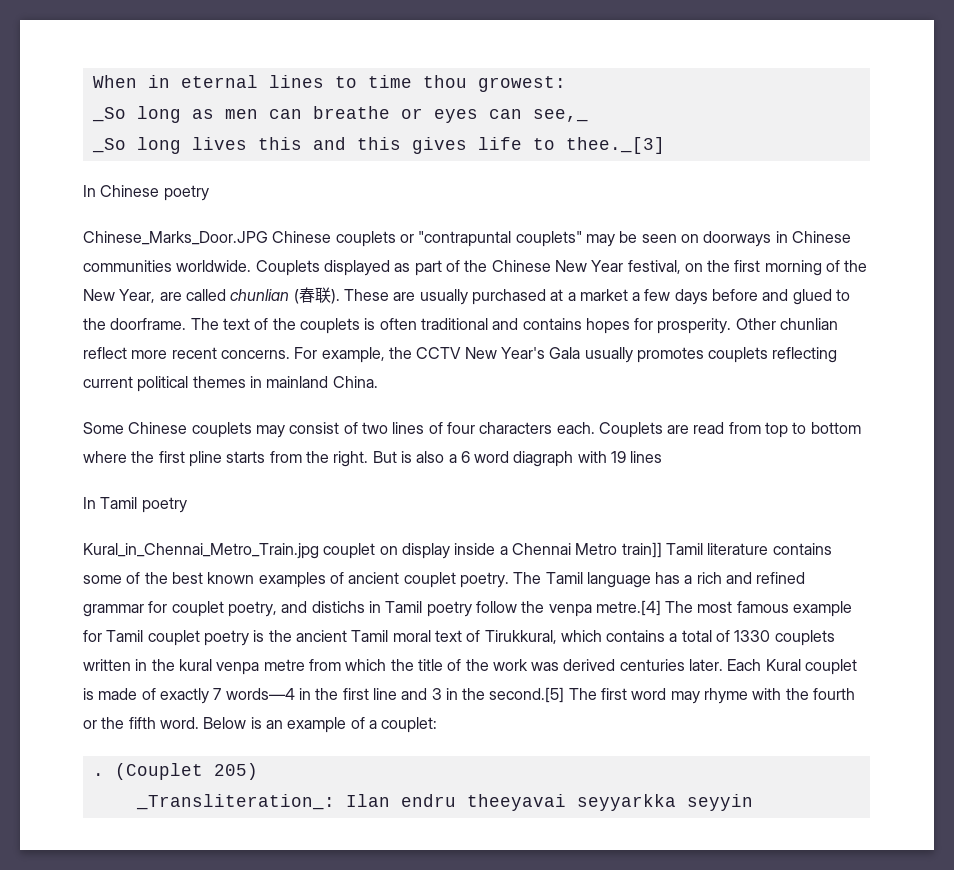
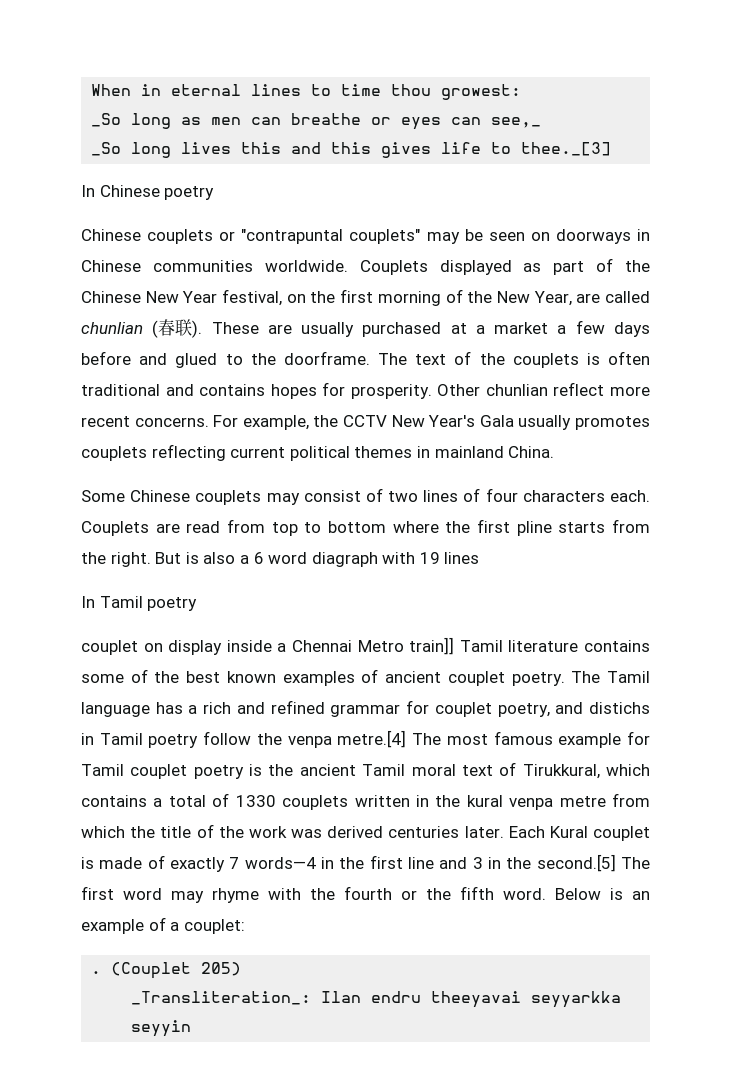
- Chinese_Marks_Door.JPG Chinese couplets or "contrapuntal couplets" may be seen on doorways in Chinese communities worldwide.
+ Chinese couplets or "contrapuntal couplets" may be seen on doorways in Chinese communities worldwide.
- Kural_in_Chennai_Metro_Train.jpg couplet on display inside a Chennai Metro train]] Tamil literature contains some of the best known examples of ancient couplet poetry.
+ couplet on display inside a Chennai Metro train]] Tamil literature contains some of the best known examples of ancient couplet poetry.

